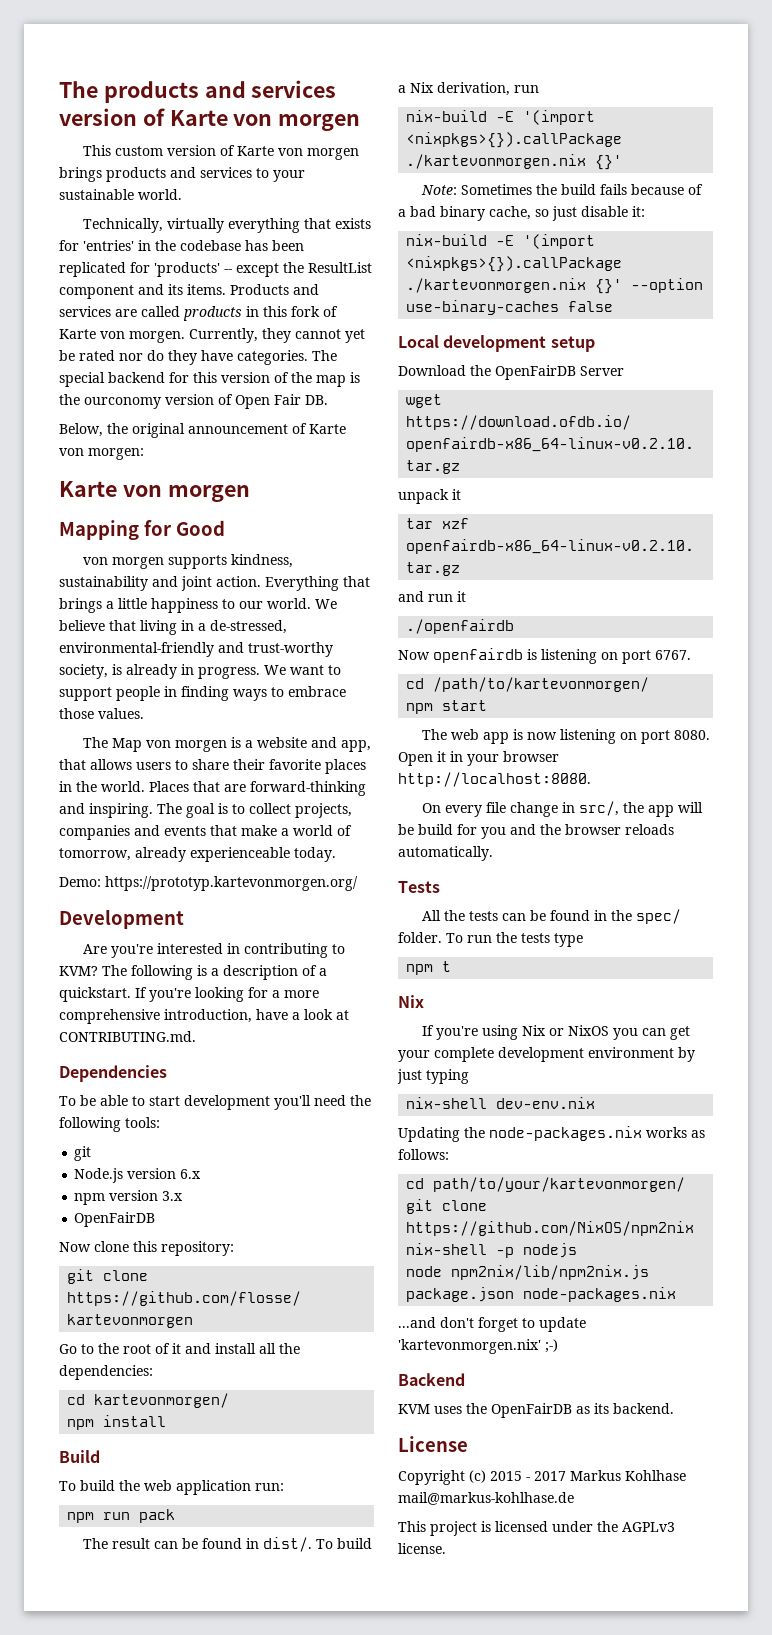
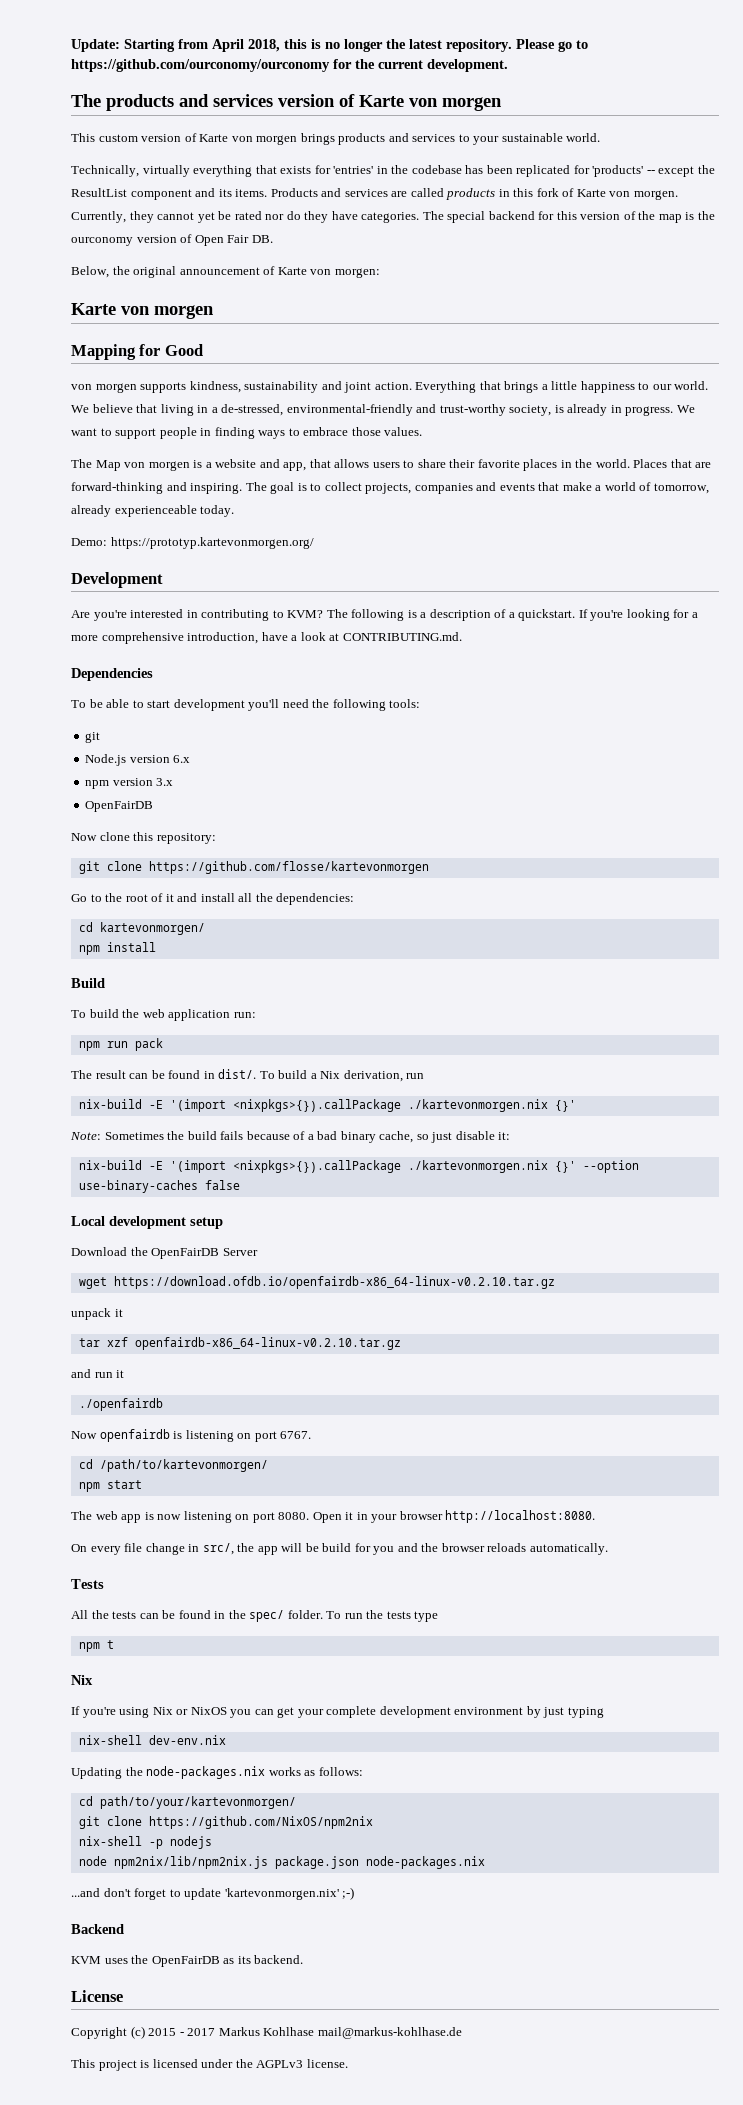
+ Update: Starting from April 2018, this is no longer the latest repository. Please go to https://github.com/ourconomy/ourconomy for the current development.

